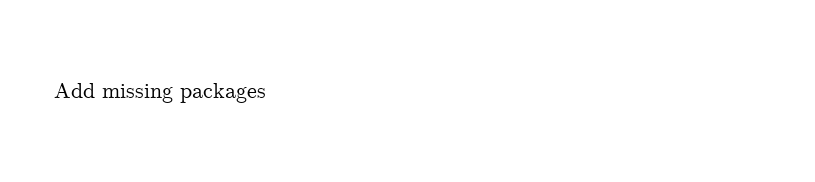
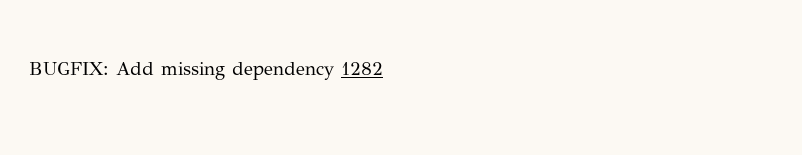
- Add missing packages
+ BUGFIX: Add missing dependency 1282

